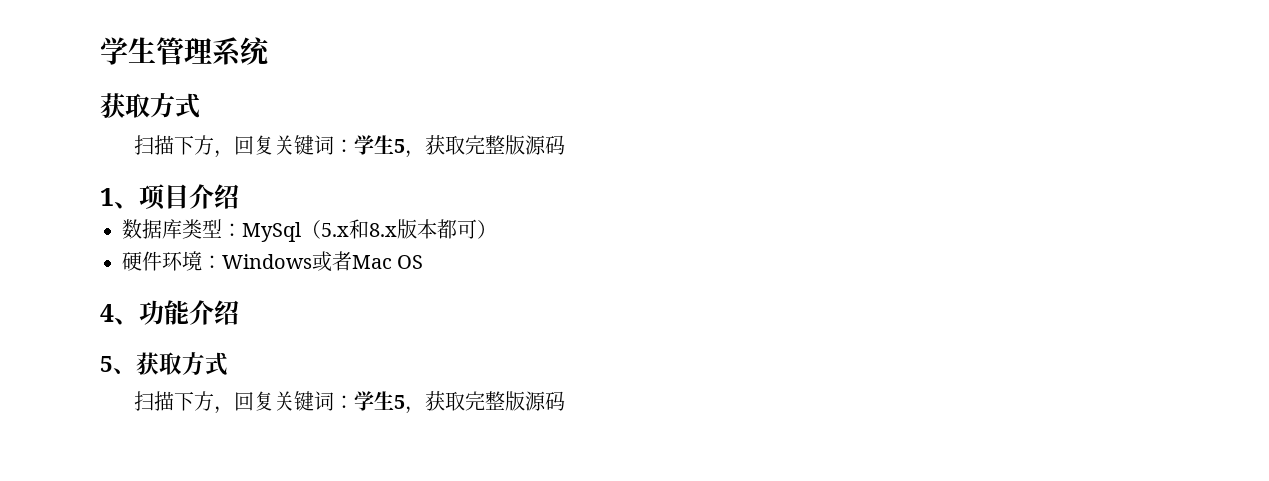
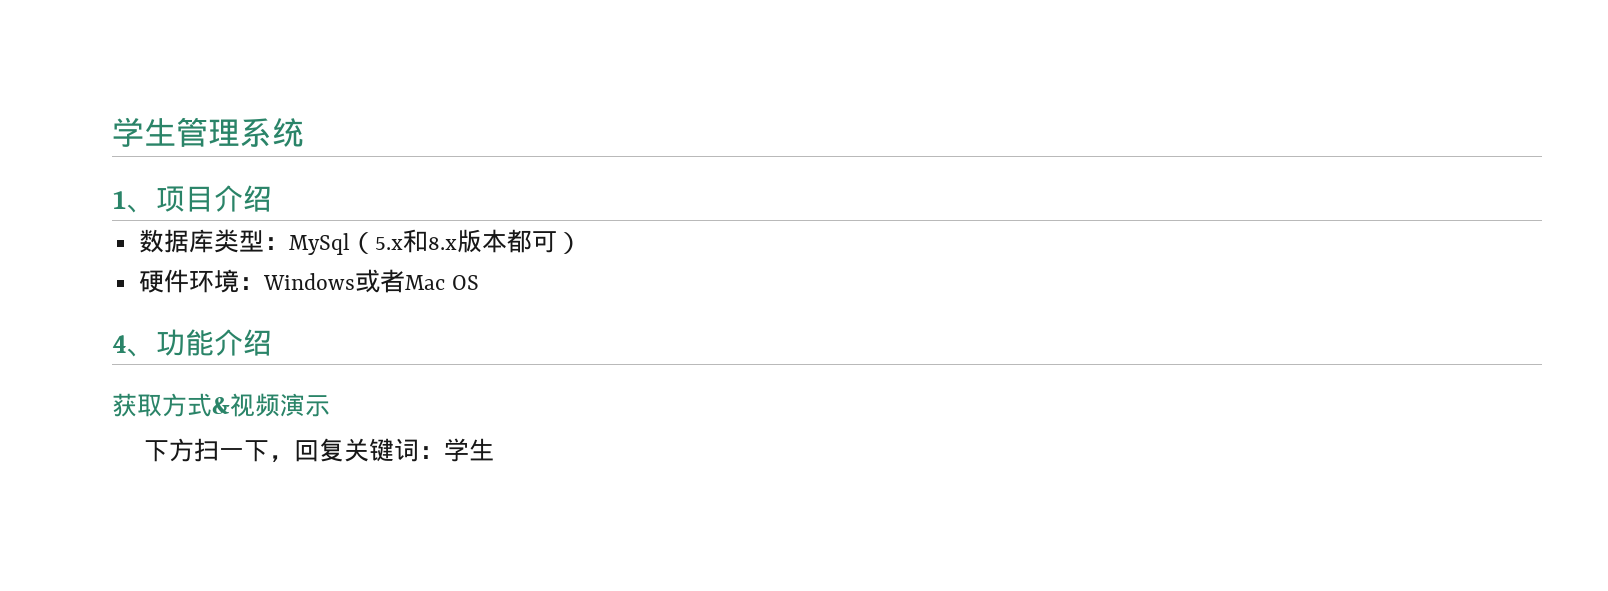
  学生管理系统
- 获取方式
- 扫描下方，回复关键词：学生5，获取完整版源码
- 5、获取方式
- 扫描下方，回复关键词：学生5，获取完整版源码
+ 获取方式&视频演示
+ 下方扫一下，回复关键词：学生

